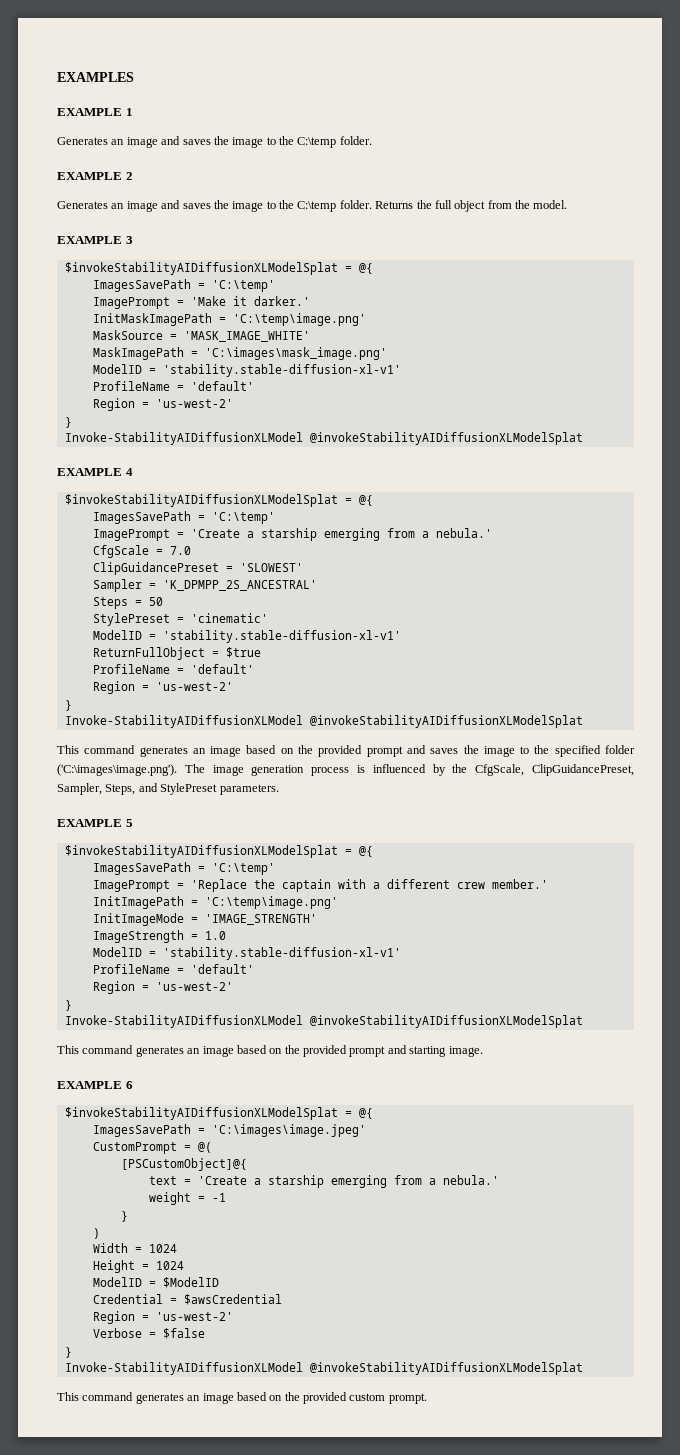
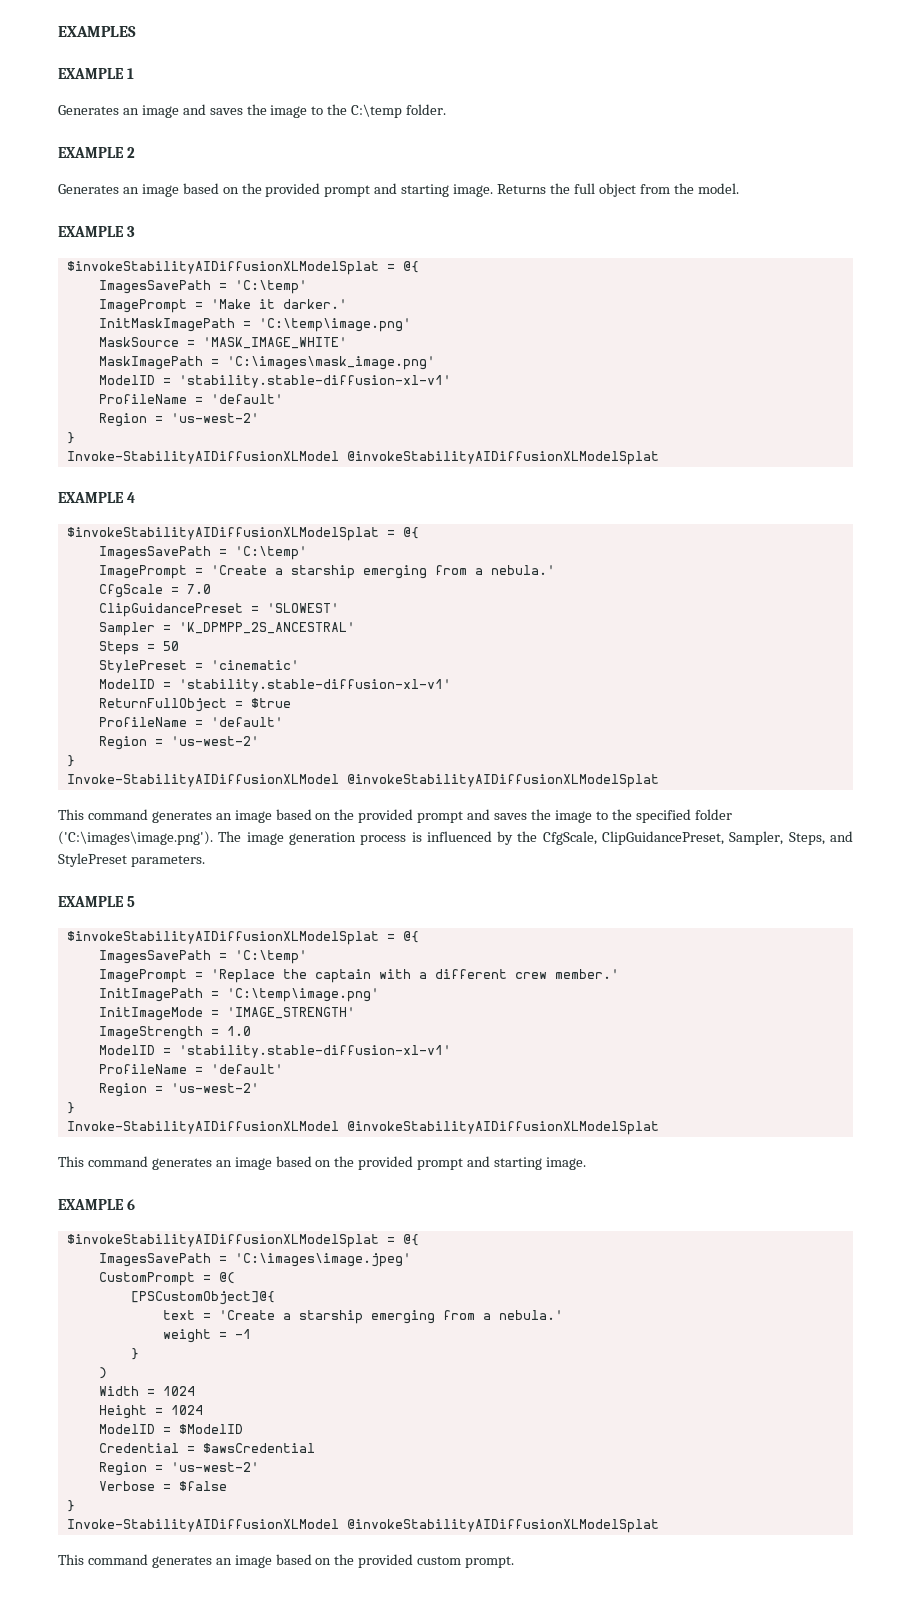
  EXAMPLE 2
- Generates an image and saves the image to the C:\temp folder.
+ Generates an image based on the provided prompt and starting image.

